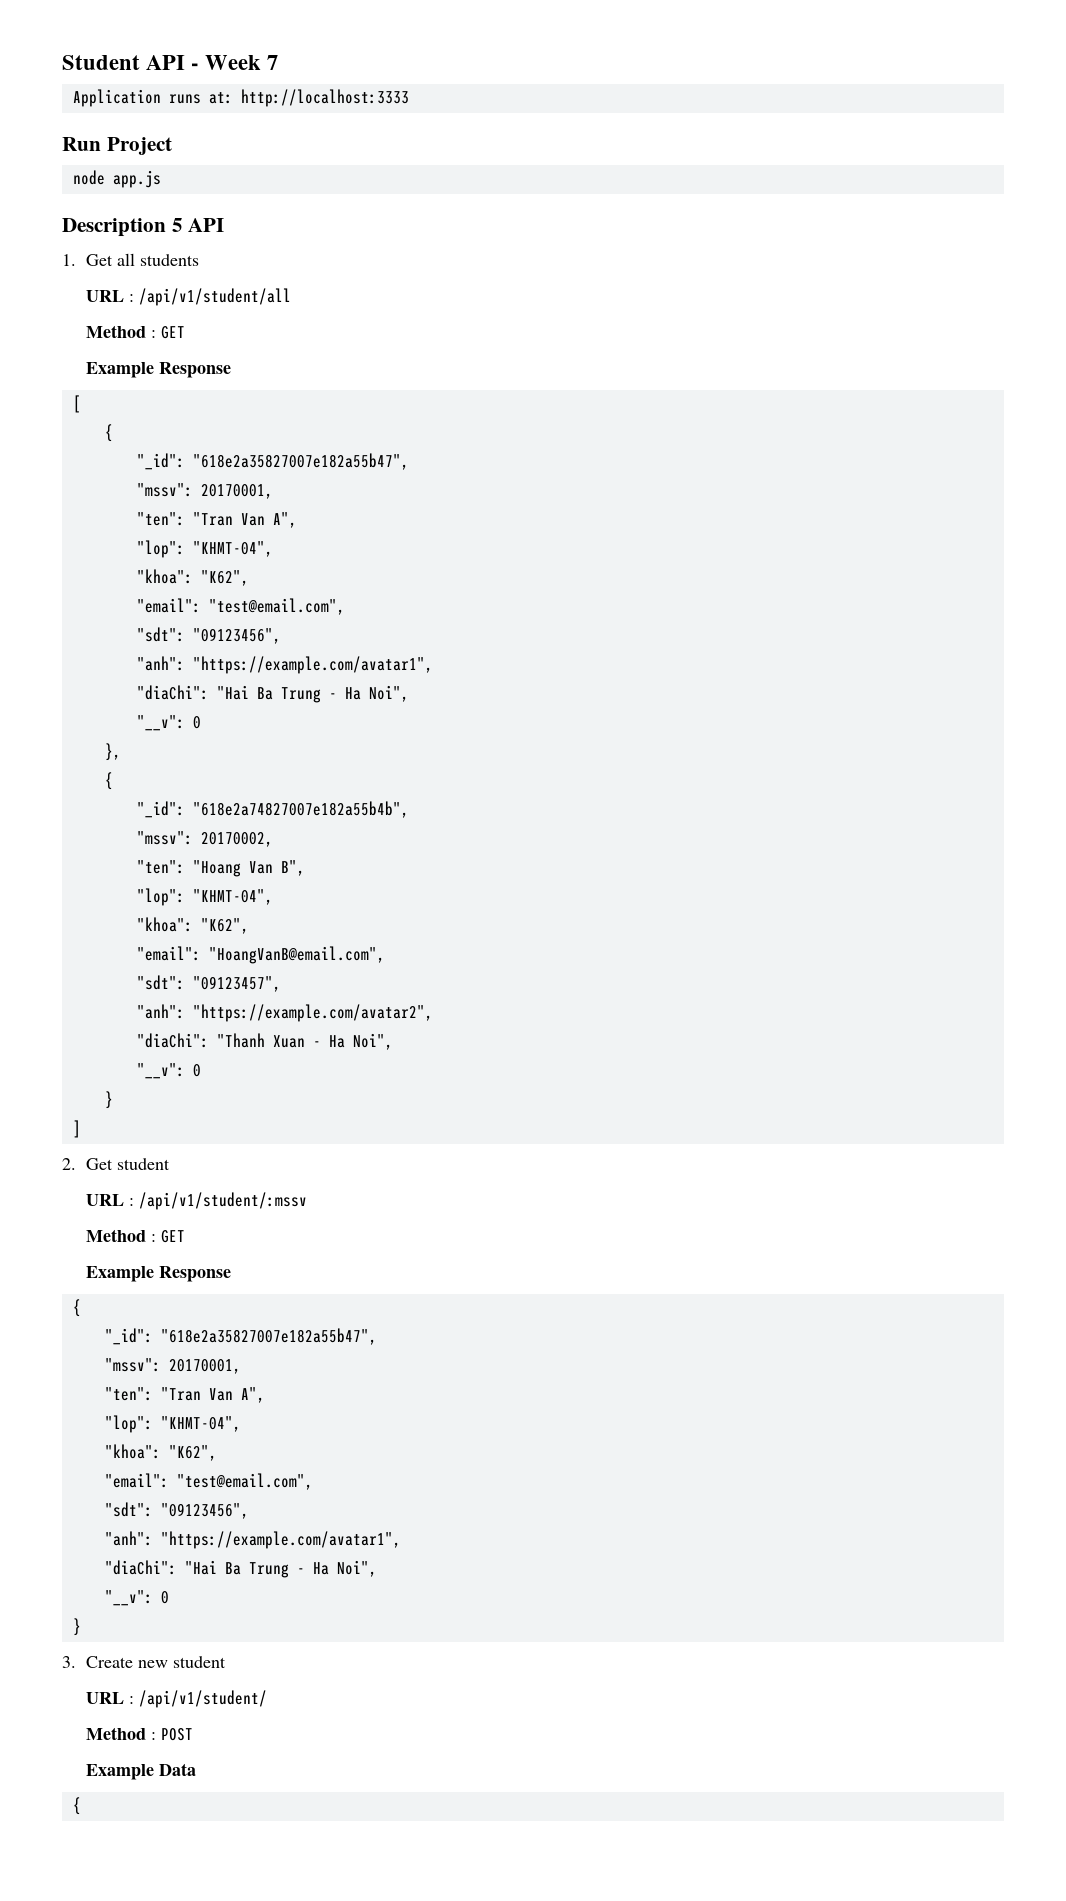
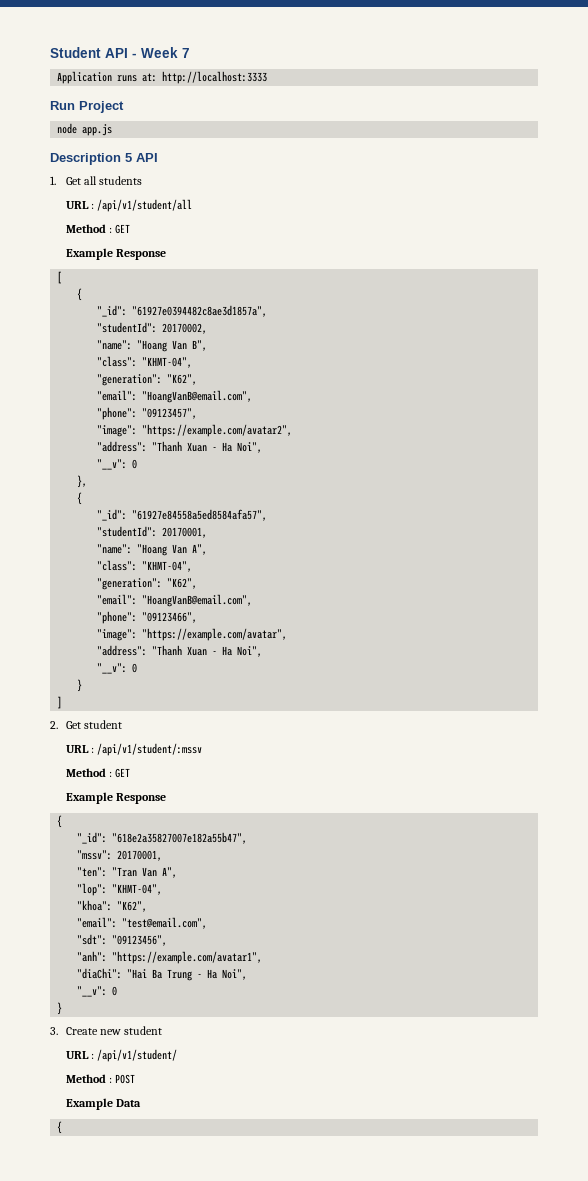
  [
  {
- "_id": "618e2a35827007e182a55b47",
- "mssv": 20170001,
- "ten": "Tran Van A",
- "lop": "KHMT-04",
- "khoa": "K62",
- "email": "test@email.com",
- "sdt": "09123456",
- "anh": "https://example.com/avatar1",
- "diaChi": "Hai Ba Trung - Ha Noi",
+ "_id": "61927e0394482c8ae3d1857a",
+ "studentId": 20170002,
+ "name": "Hoang Van B",
+ "class": "KHMT-04",
+ "generation": "K62",
+ "email": "HoangVanB@email.com",
+ "phone": "09123457",
+ "image": "https://example.com/avatar2",
+ "address": "Thanh Xuan - Ha Noi",
- "_id": "618e2a74827007e182a55b4b",
- "mssv": 20170002,
- "ten": "Hoang Van B",
- "lop": "KHMT-04",
- "khoa": "K62",
+ "_id": "61927e84558a5ed8584afa57",
+ "studentId": 20170001,
+ "name": "Hoang Van A",
+ "class": "KHMT-04",
+ "generation": "K62",
  "email": "HoangVanB@email.com",
- "sdt": "09123457",
- "anh": "https://example.com/avatar2",
- "diaChi": "Thanh Xuan - Ha Noi",
+ "phone": "09123466",
+ "image": "https://example.com/avatar",
+ "address": "Thanh Xuan - Ha Noi",

